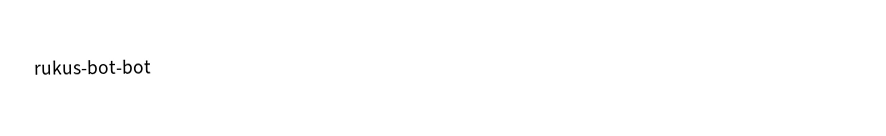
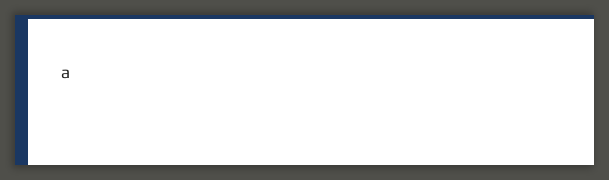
- rukus-bot-bot
+ a

